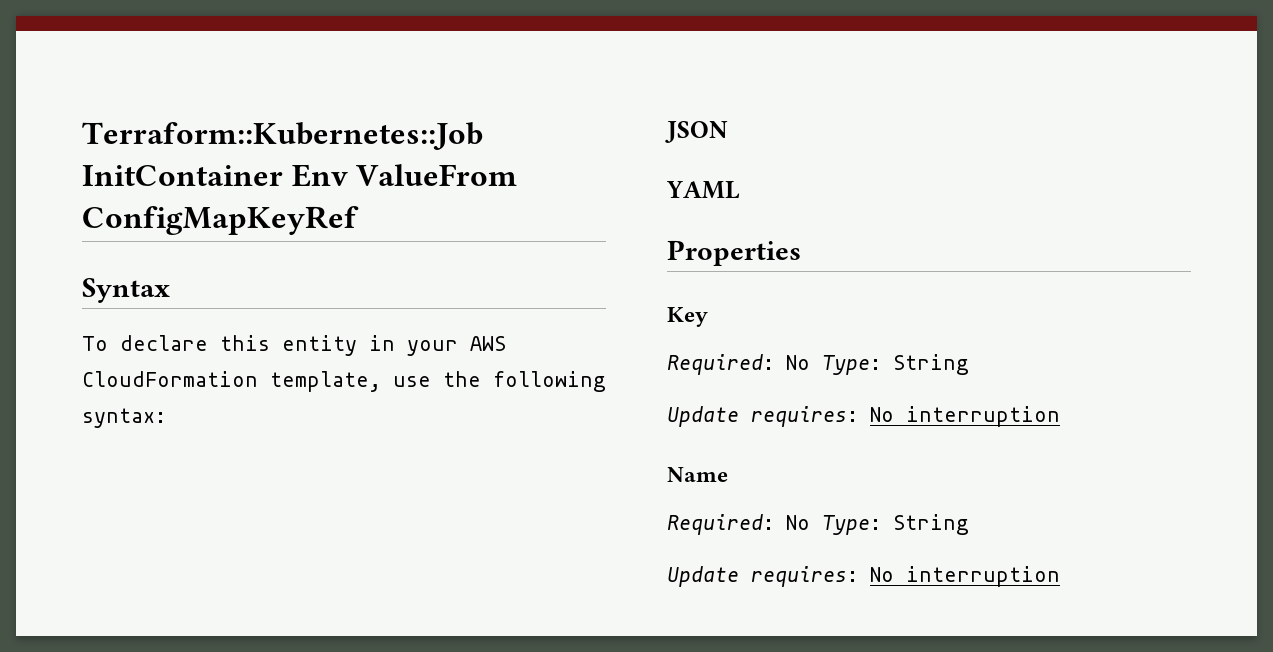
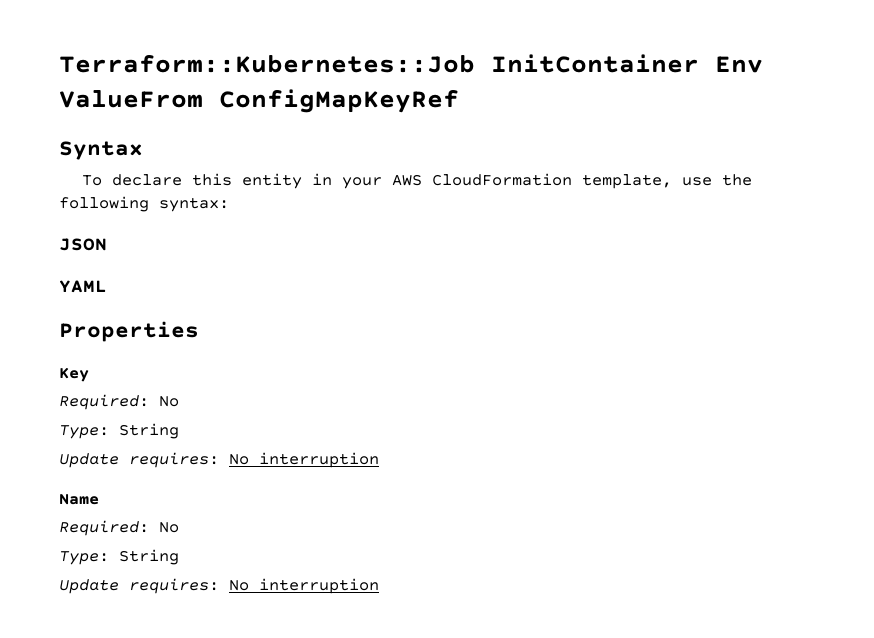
  Key
- Required: No Type: String
+ Required: No
+ Type: String
  Name
- Required: No Type: String
+ Required: No
+ Type: String

